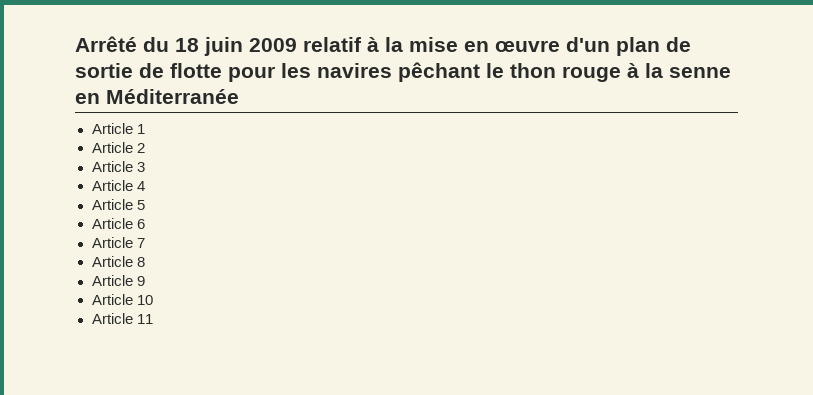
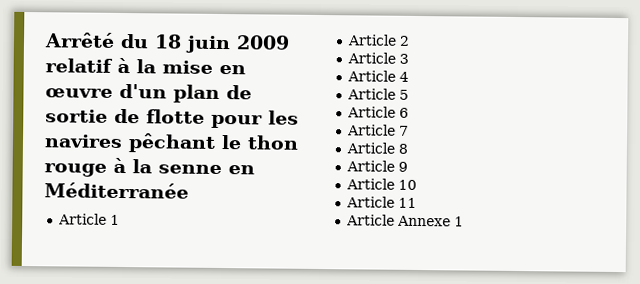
+ Article Annexe 1

